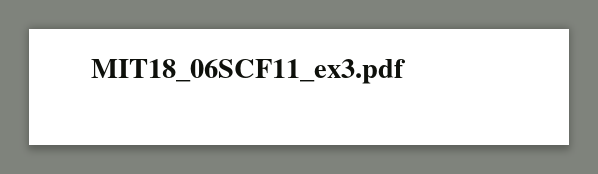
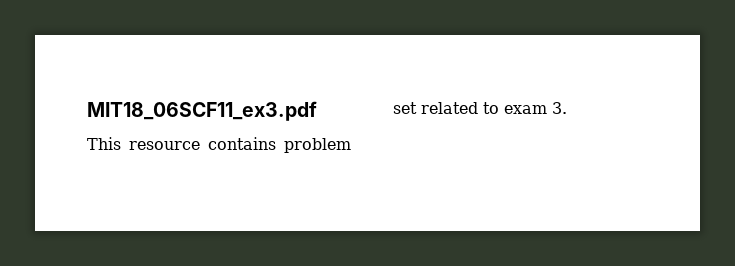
+ This resource contains problem set related to exam 3.

